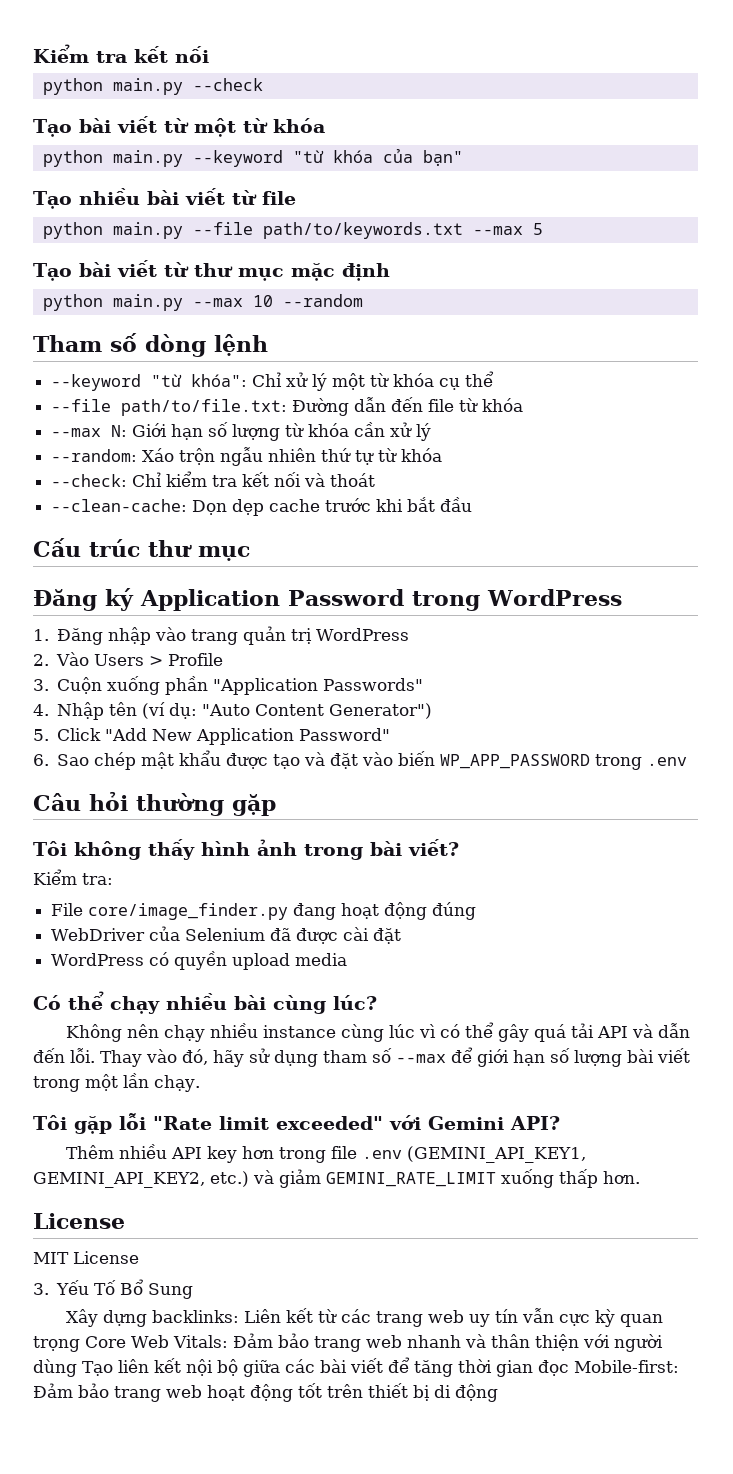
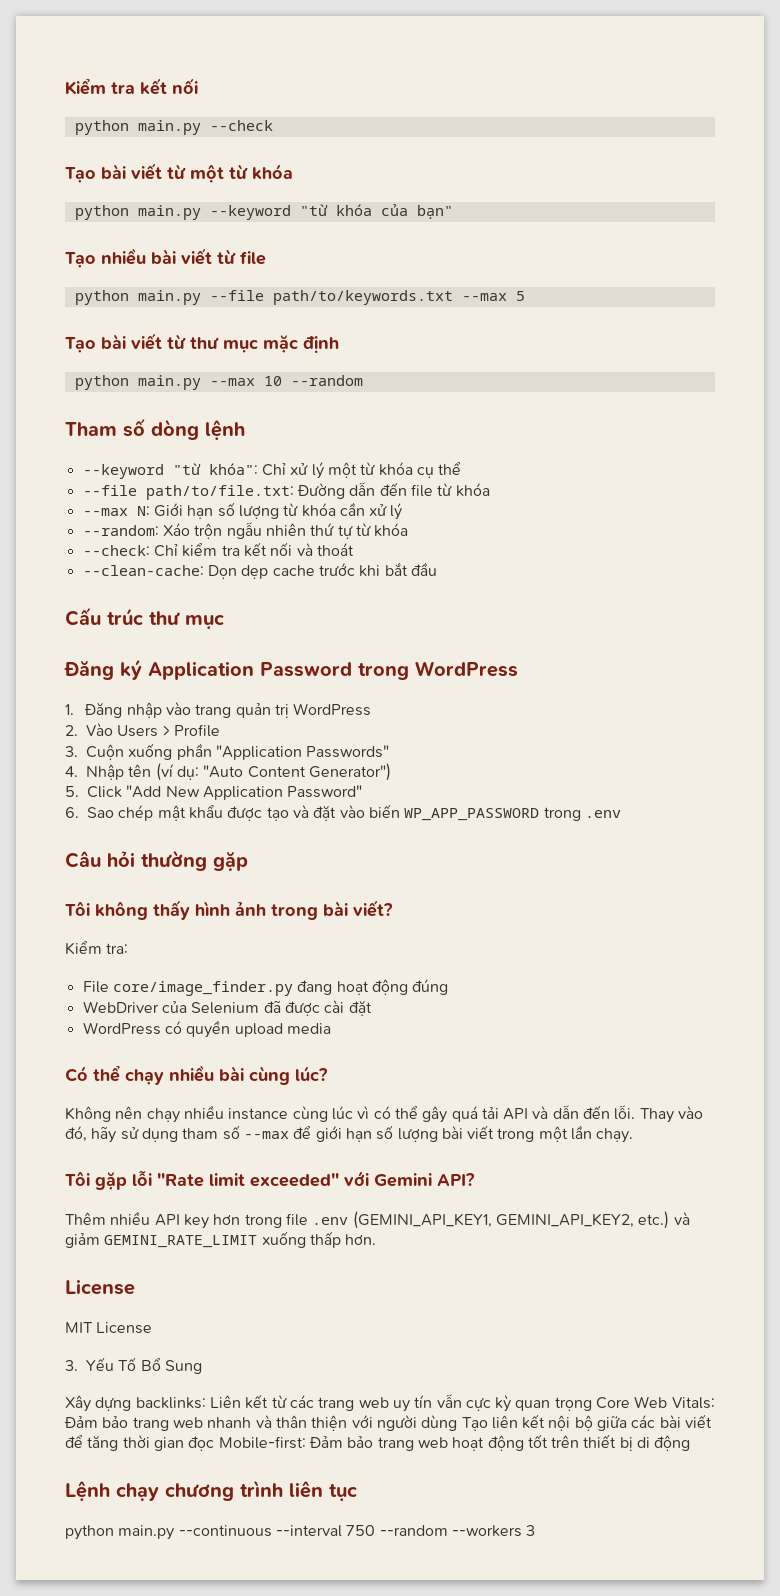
+ Lệnh chạy chương trình liên tục
+ python main.py --continuous --interval 750 --random --workers 3

